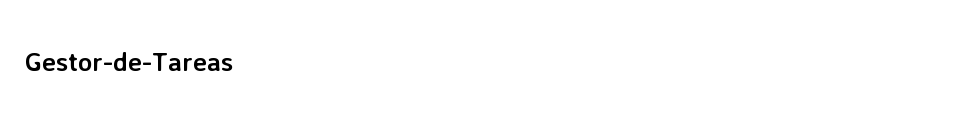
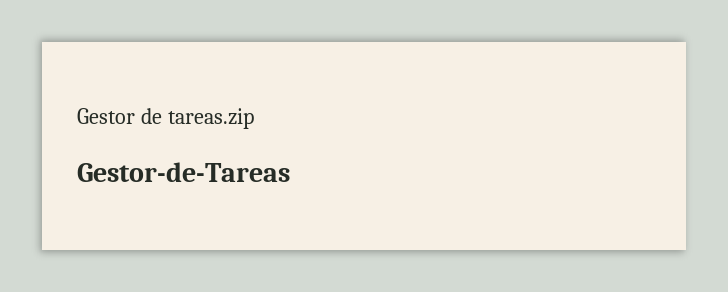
+ Gestor de tareas.zip

